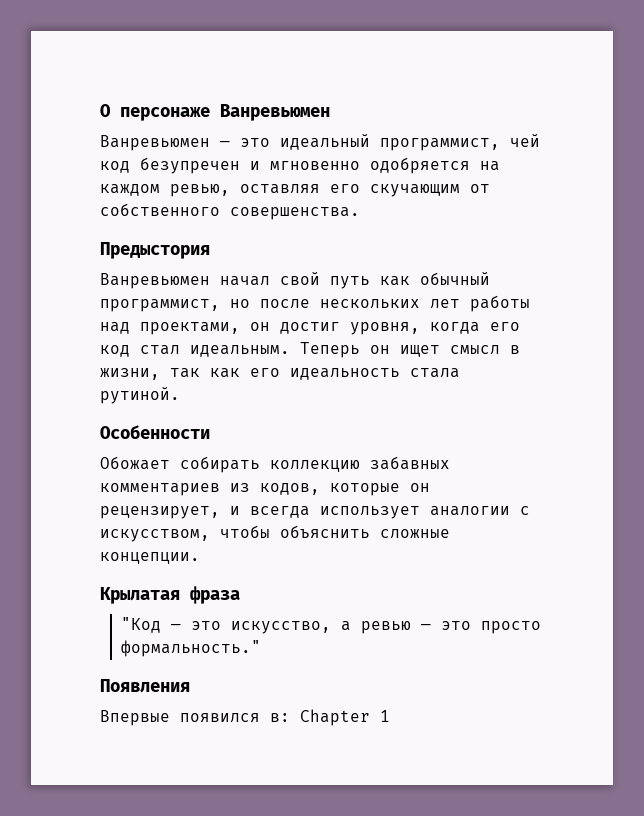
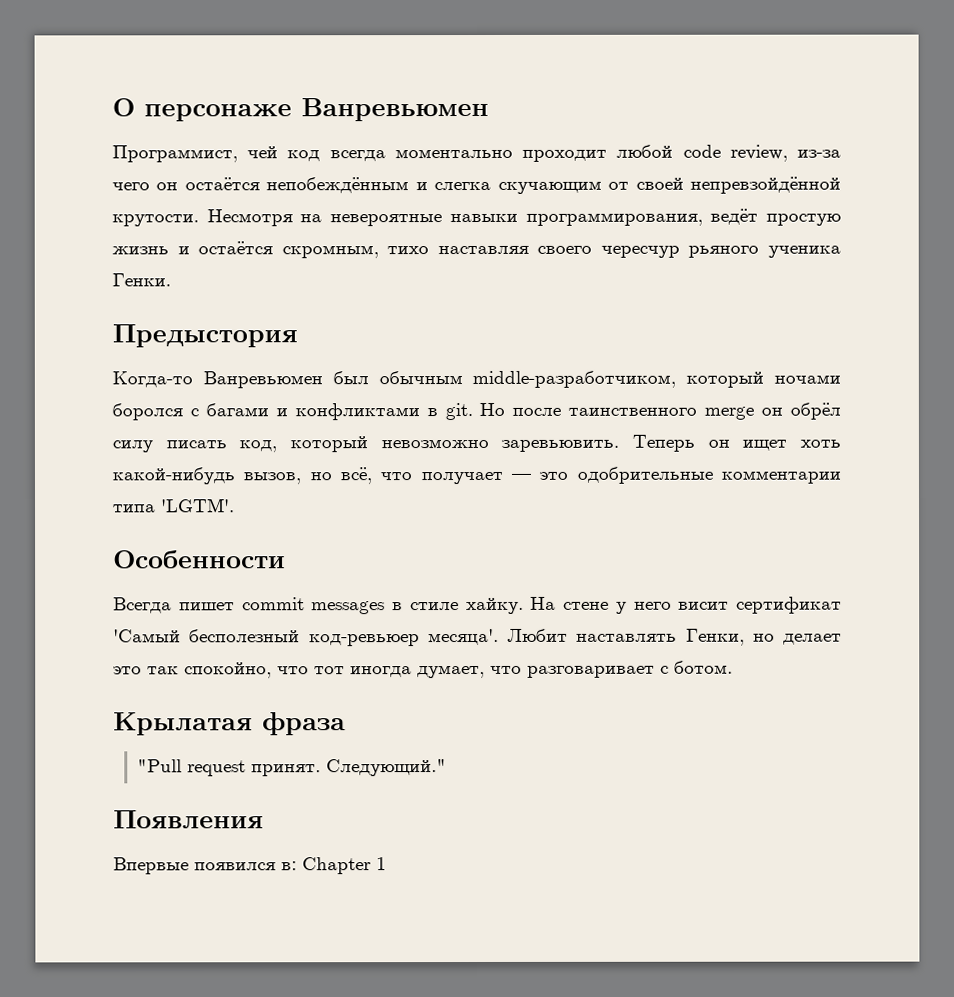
- Ванревьюмен — это идеальный программист, чей код безупречен и мгновенно одобряется на каждом ревью, оставляя его скучающим от собственного совершенства.
+ Программист, чей код всегда моментально проходит любой code review, из-за чего он остаётся непобеждённым и слегка скучающим от своей непревзойдённой крутости. Несмотря на невероятные навыки программирования, ведёт простую жизнь и остаётся скромным, тихо наставляя своего чересчур рьяного ученика Генки.
  Предыстория
- Ванревьюмен начал свой путь как обычный программист, но после нескольких лет работы над проектами, он достиг уровня, когда его код стал идеальным. Теперь он ищет смысл в жизни, так как его идеальность стала рутиной.
+ Когда-то Ванревьюмен был обычным middle-разработчиком, который ночами боролся с багами и конфликтами в git. Но после таинственного merge он обрёл силу писать код, который невозможно заревьювить. Теперь он ищет хоть какой-нибудь вызов, но всё, что получает — это одобрительные комментарии типа 'LGTM'.
  Особенности
- Обожает собирать коллекцию забавных комментариев из кодов, которые он рецензирует, и всегда использует аналогии с искусством, чтобы объяснить сложные концепции.
+ Всегда пишет commit messages в стиле хайку. На стене у него висит сертификат 'Самый бесполезный код-ревьюер месяца'. Любит наставлять Генки, но делает это так спокойно, что тот иногда думает, что разговаривает с ботом.
  Крылатая фраза
- "Код — это искусство, а ревью — это просто формальность."
+ "Pull request принят. Следующий."

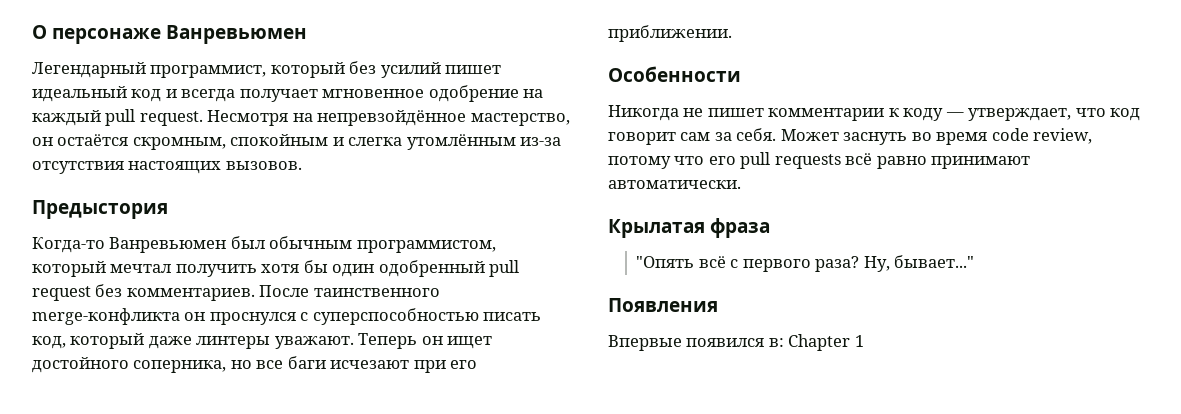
- Программист, чей код всегда моментально проходит любой code review, из-за чего он остаётся непобеждённым и слегка скучающим от своей непревзойдённой крутости. Несмотря на невероятные навыки программирования, ведёт простую жизнь и остаётся скромным, тихо наставляя своего чересчур рьяного ученика Генки.
+ Легендарный программист, который без усилий пишет идеальный код и всегда получает мгновенное одобрение на каждый pull request. Несмотря на непревзойдённое мастерство, он остаётся скромным, спокойным и слегка утомлённым из-за отсутствия настоящих вызовов.
- Когда-то Ванревьюмен был обычным middle-разработчиком, который ночами боролся с багами и конфликтами в git. Но после таинственного merge он обрёл силу писать код, который невозможно заревьювить. Теперь он ищет хоть какой-нибудь вызов, но всё, что получает — это одобрительные комментарии типа 'LGTM'.
+ Когда-то Ванревьюмен был обычным программистом, который мечтал получить хотя бы один одобренный pull request без комментариев. После таинственного merge-конфликта он проснулся с суперспособностью писать код, который даже линтеры уважают. Теперь он ищет достойного соперника, но все баги исчезают при его приближении.
  Особенности
- Всегда пишет commit messages в стиле хайку. На стене у него висит сертификат 'Самый бесполезный код-ревьюер месяца'. Любит наставлять Генки, но делает это так спокойно, что тот иногда думает, что разговаривает с ботом.
+ Никогда не пишет комментарии к коду — утверждает, что код говорит сам за себя. Может заснуть во время code review, потому что его pull requests всё равно принимают автоматически.
  Крылатая фраза
- "Pull request принят. Следующий."
+ "Опять всё с первого раза? Ну, бывает..."

